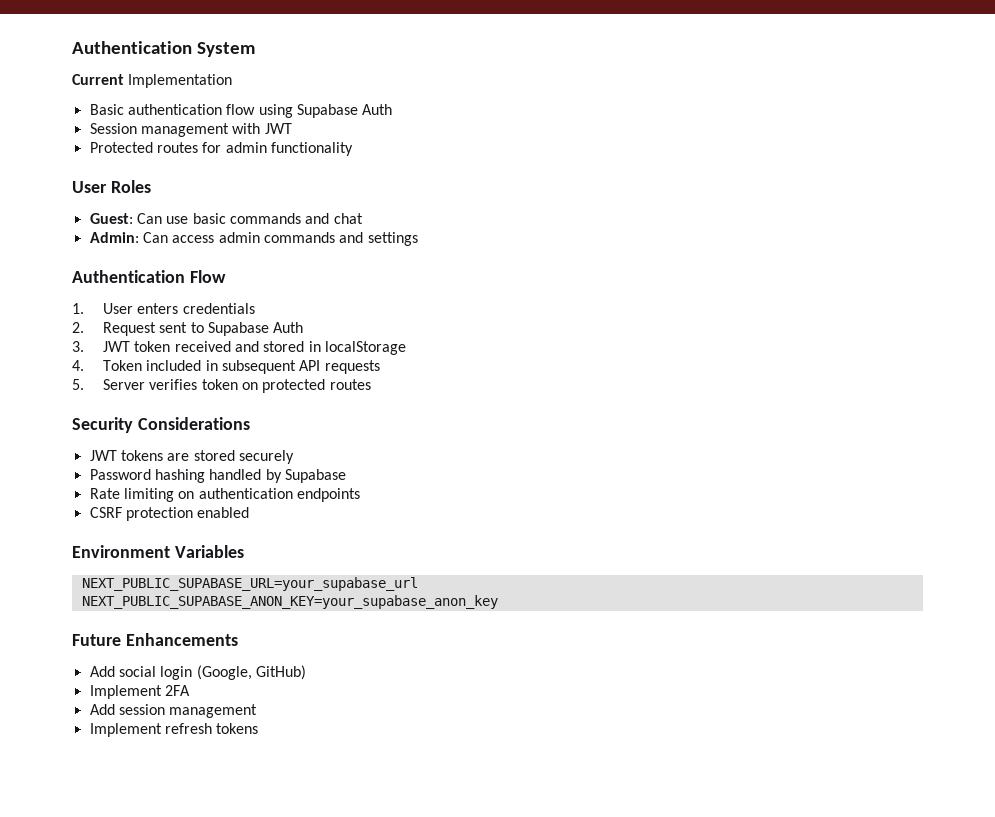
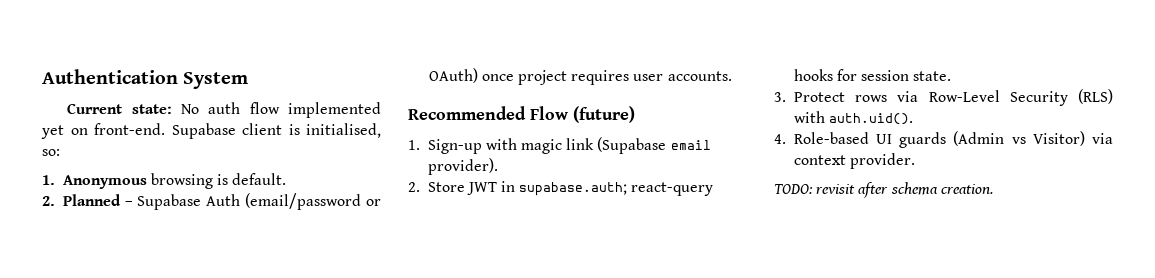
- Current Implementation
- Basic authentication flow using Supabase Auth
- Session management with JWT
- Protected routes for admin functionality
- User Roles
- Guest: Can use basic commands and chat
- Admin: Can access admin commands and settings
- Authentication Flow
- 1. User enters credentials
- 2. Request sent to Supabase Auth
- 3. JWT token received and stored in localStorage
- 4. Token included in subsequent API requests
- 5. Server verifies token on protected routes
- Security Considerations
- JWT tokens are stored securely
- Password hashing handled by Supabase
- Rate limiting on authentication endpoints
- CSRF protection enabled
- Environment Variables
- NEXT_PUBLIC_SUPABASE_URL=your_supabase_url
- NEXT_PUBLIC_SUPABASE_ANON_KEY=your_supabase_anon_key
- Future Enhancements
- Add social login (Google, GitHub)
- Implement 2FA
- Add session management
- Implement refresh tokens
+ Current state: No auth flow implemented yet on front-end. Supabase client is initialised, so:
+ 1. Anonymous browsing is default.
+ 2. Planned – Supabase Auth (email/password or OAuth) once project requires user accounts.
+ Recommended Flow (future)
+ 1. Sign-up with magic link (Supabase email provider).
+ 2. Store JWT in supabase.auth; react-query hooks for session state.
+ 3. Protect rows via Row-Level Security (RLS) with auth.uid().
+ 4. Role-based UI guards (Admin vs Visitor) via context provider.
+ TODO: revisit after schema creation.

